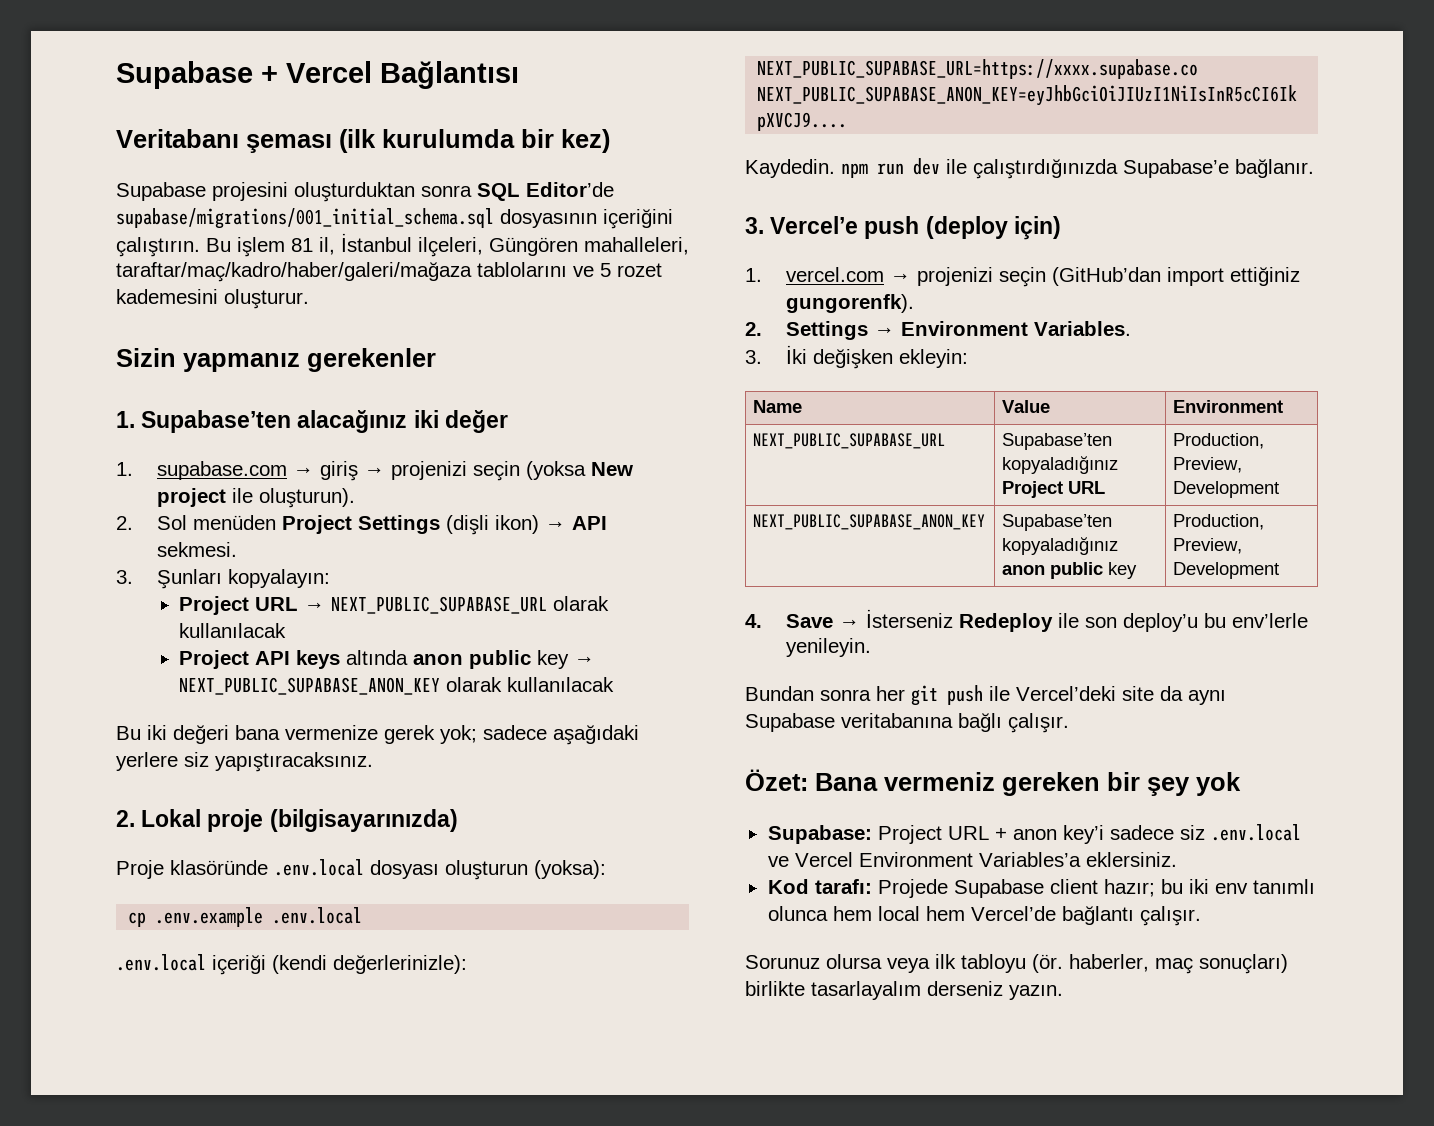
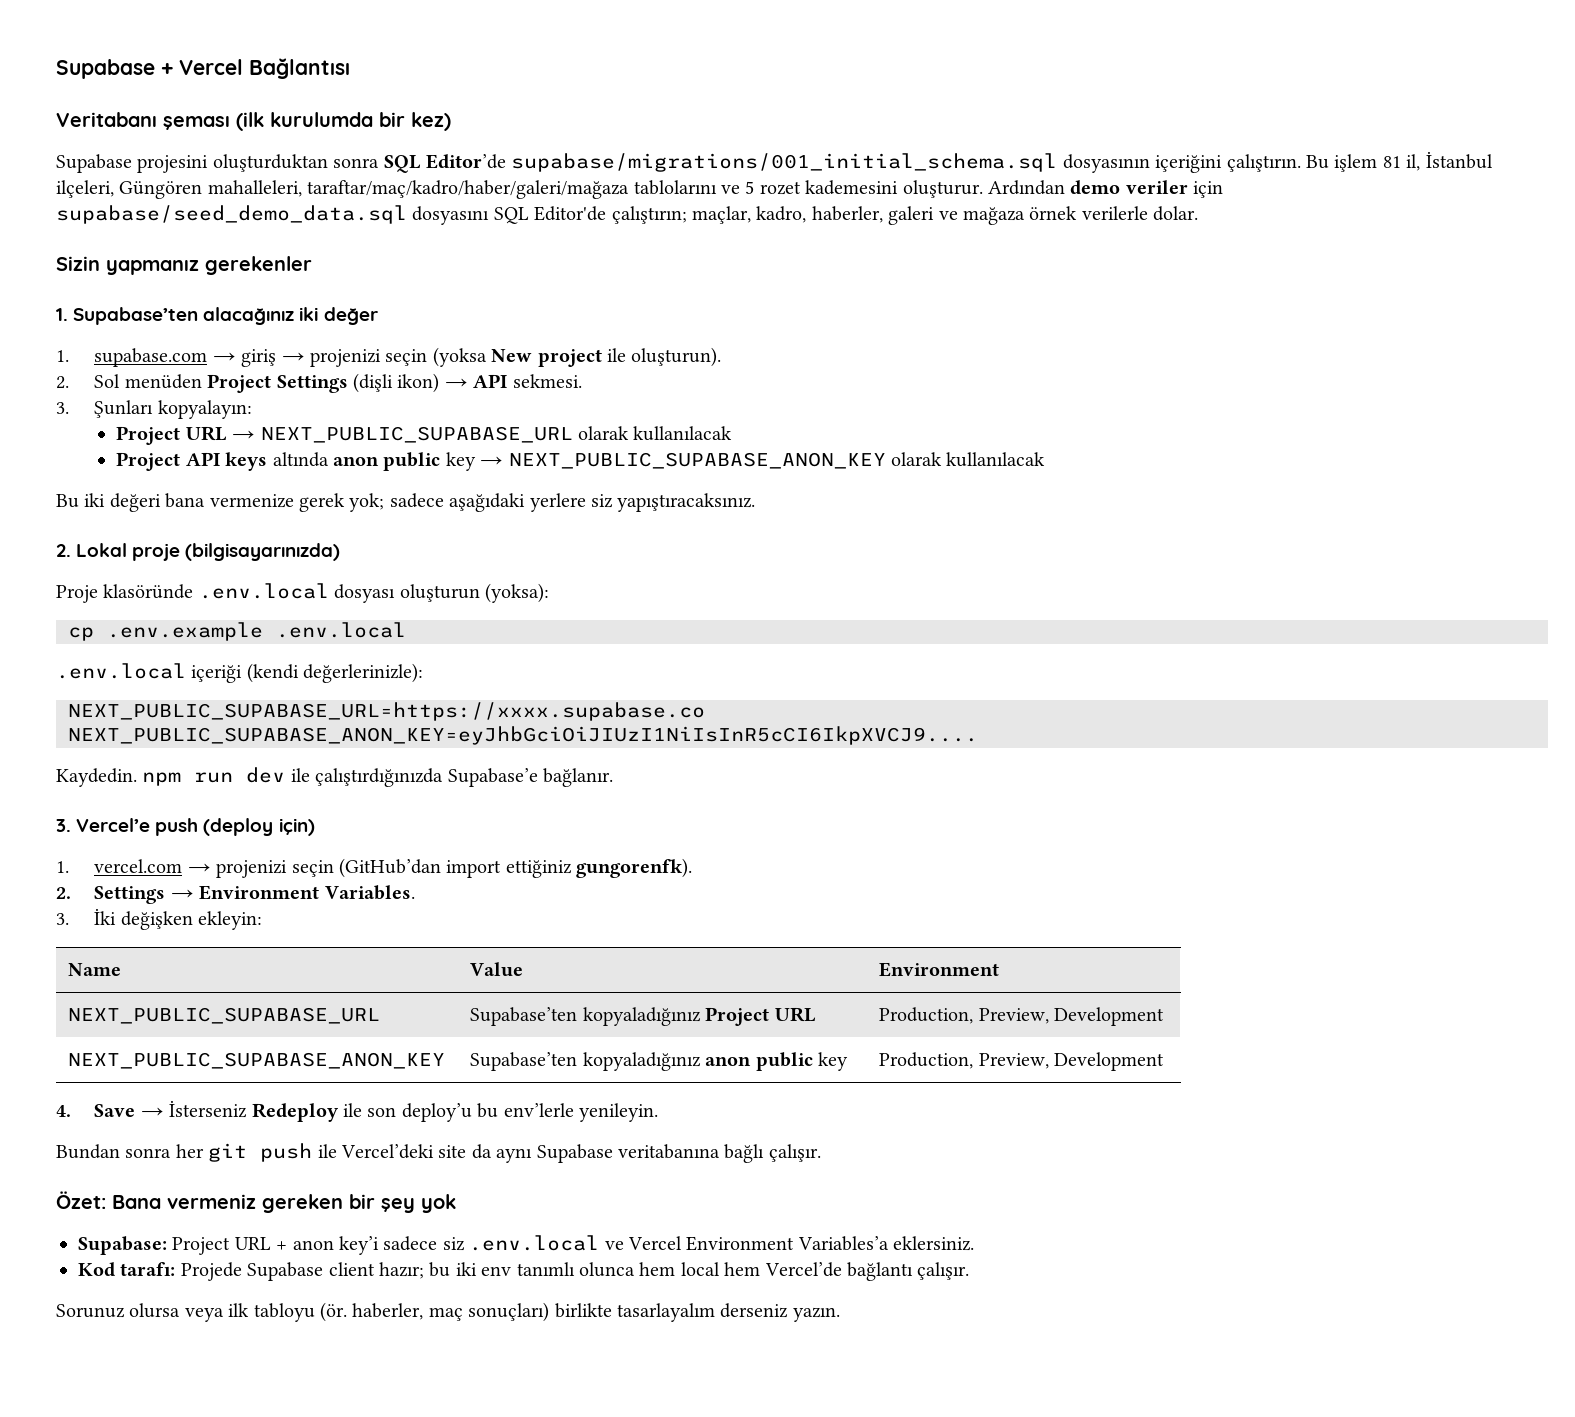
+ Ardından demo veriler için supabase/seed_demo_data.sql dosyasını SQL Editor'de çalıştırın; maçlar, kadro, haberler, galeri ve mağaza örnek verilerle dolar.

